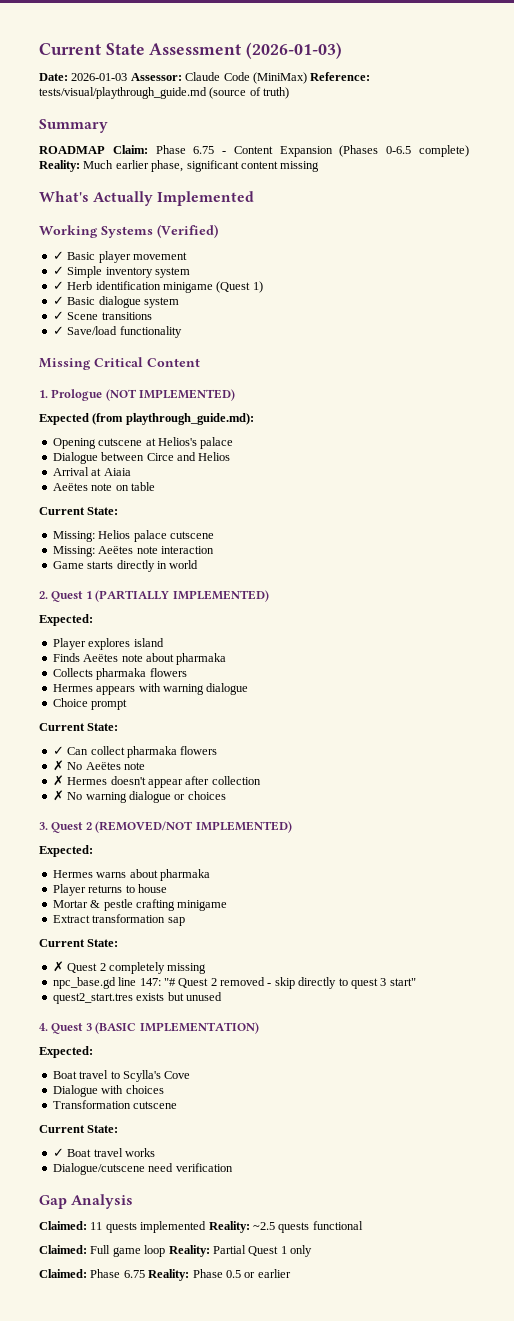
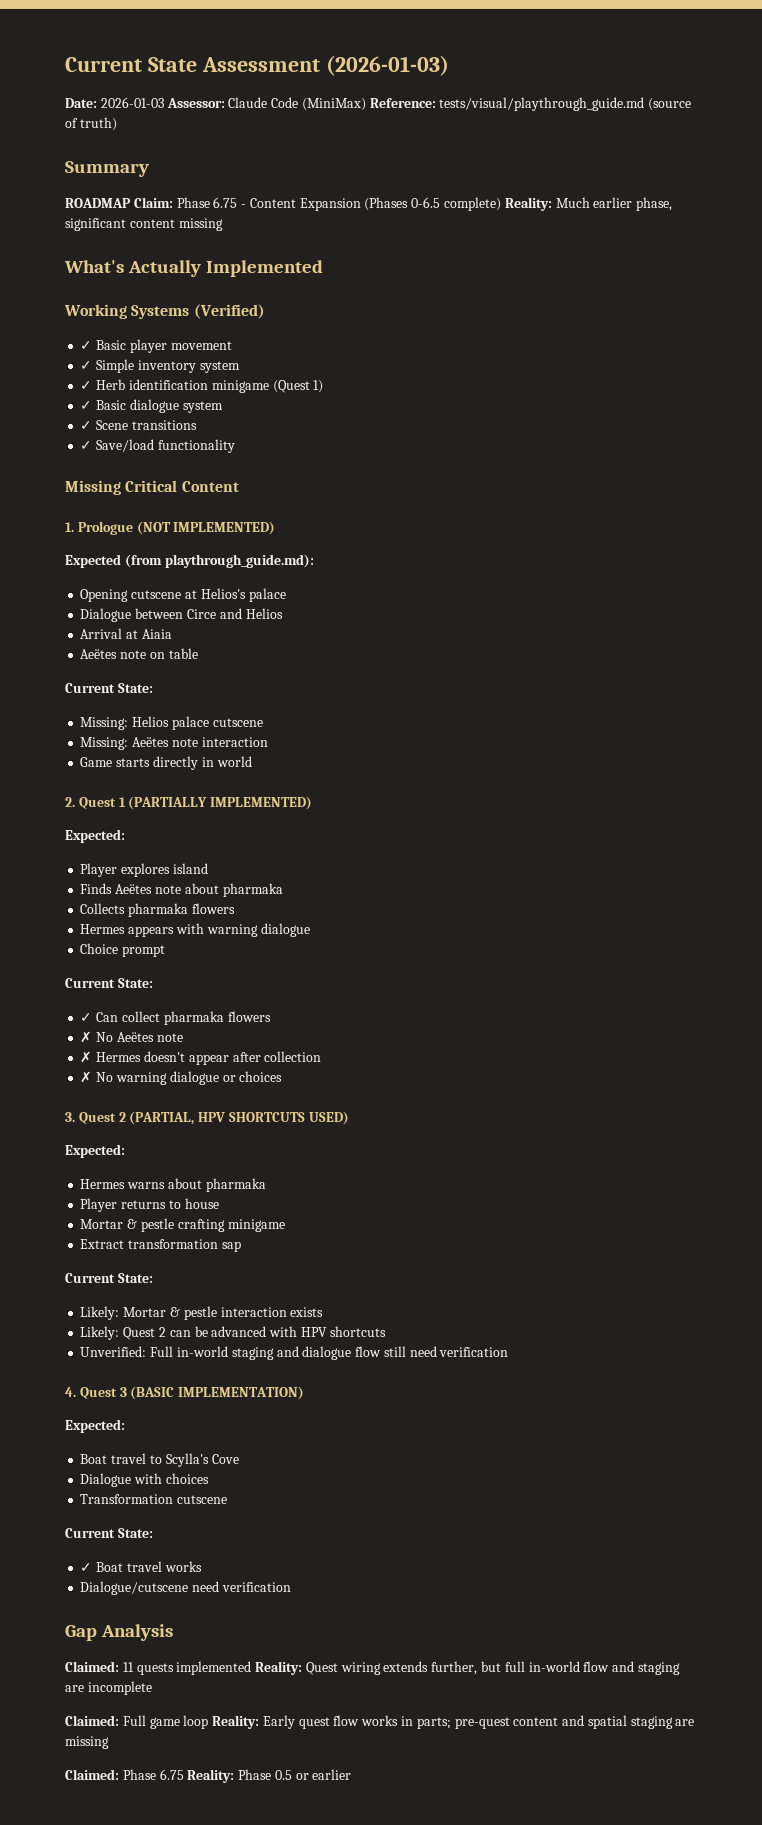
- 3. Quest 2 (REMOVED/NOT IMPLEMENTED)
+ 3. Quest 2 (PARTIAL, HPV SHORTCUTS USED)
- ✗ Quest 2 completely missing
- npc_base.gd line 147: "# Quest 2 removed - skip directly to quest 3 start"
- quest2_start.tres exists but unused
+ Likely: Mortar & pestle interaction exists
+ Likely: Quest 2 can be advanced with HPV shortcuts
+ Unverified: Full in-world staging and dialogue flow still need verification
- Claimed: 11 quests implemented Reality: ~2.5 quests functional
+ Claimed: 11 quests implemented Reality: Quest wiring extends further, but full in-world flow and staging are incomplete
- Claimed: Full game loop Reality: Partial Quest 1 only
+ Claimed: Full game loop Reality: Early quest flow works in parts; pre-quest content and spatial staging are missing

